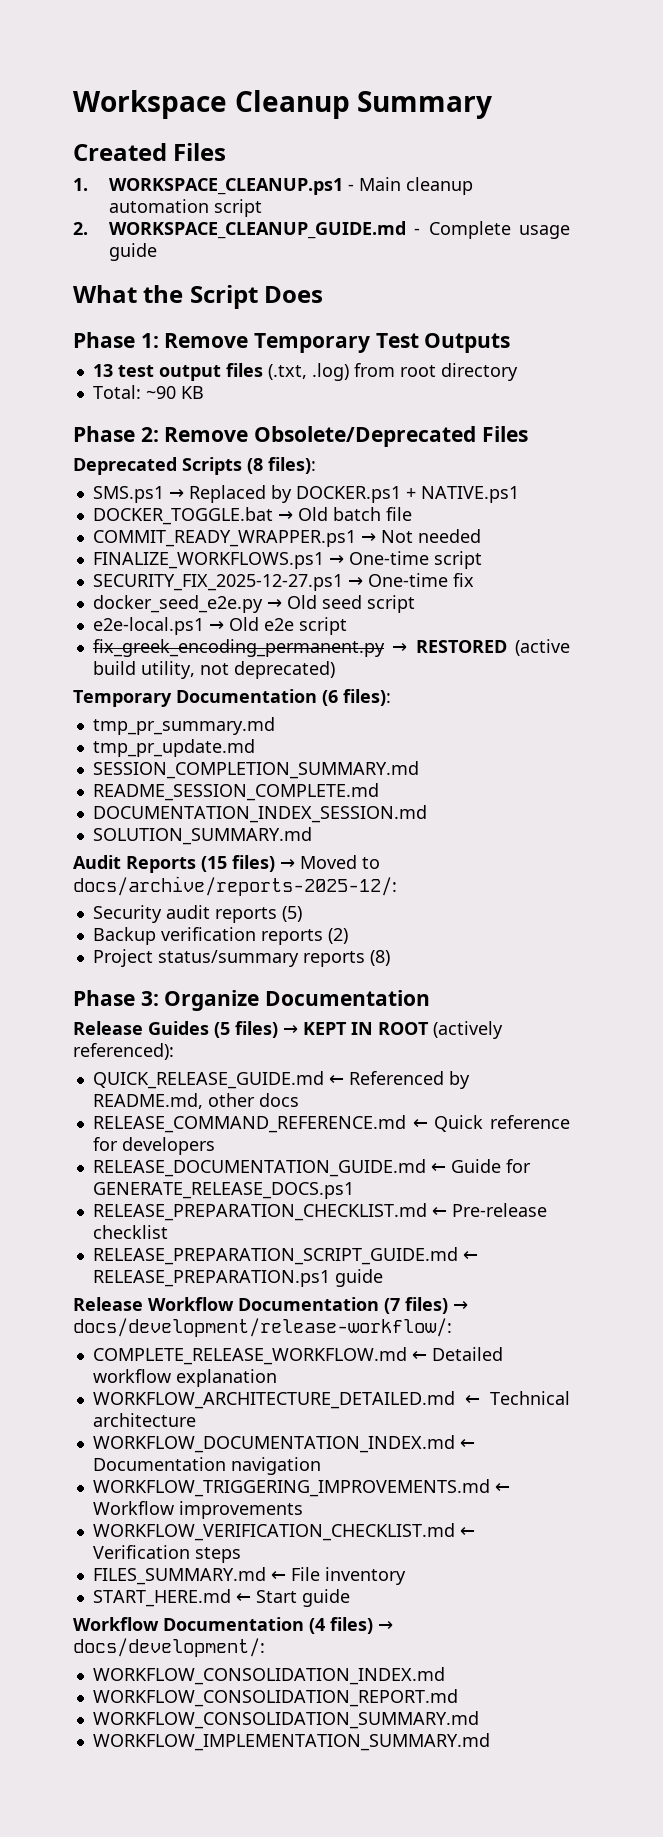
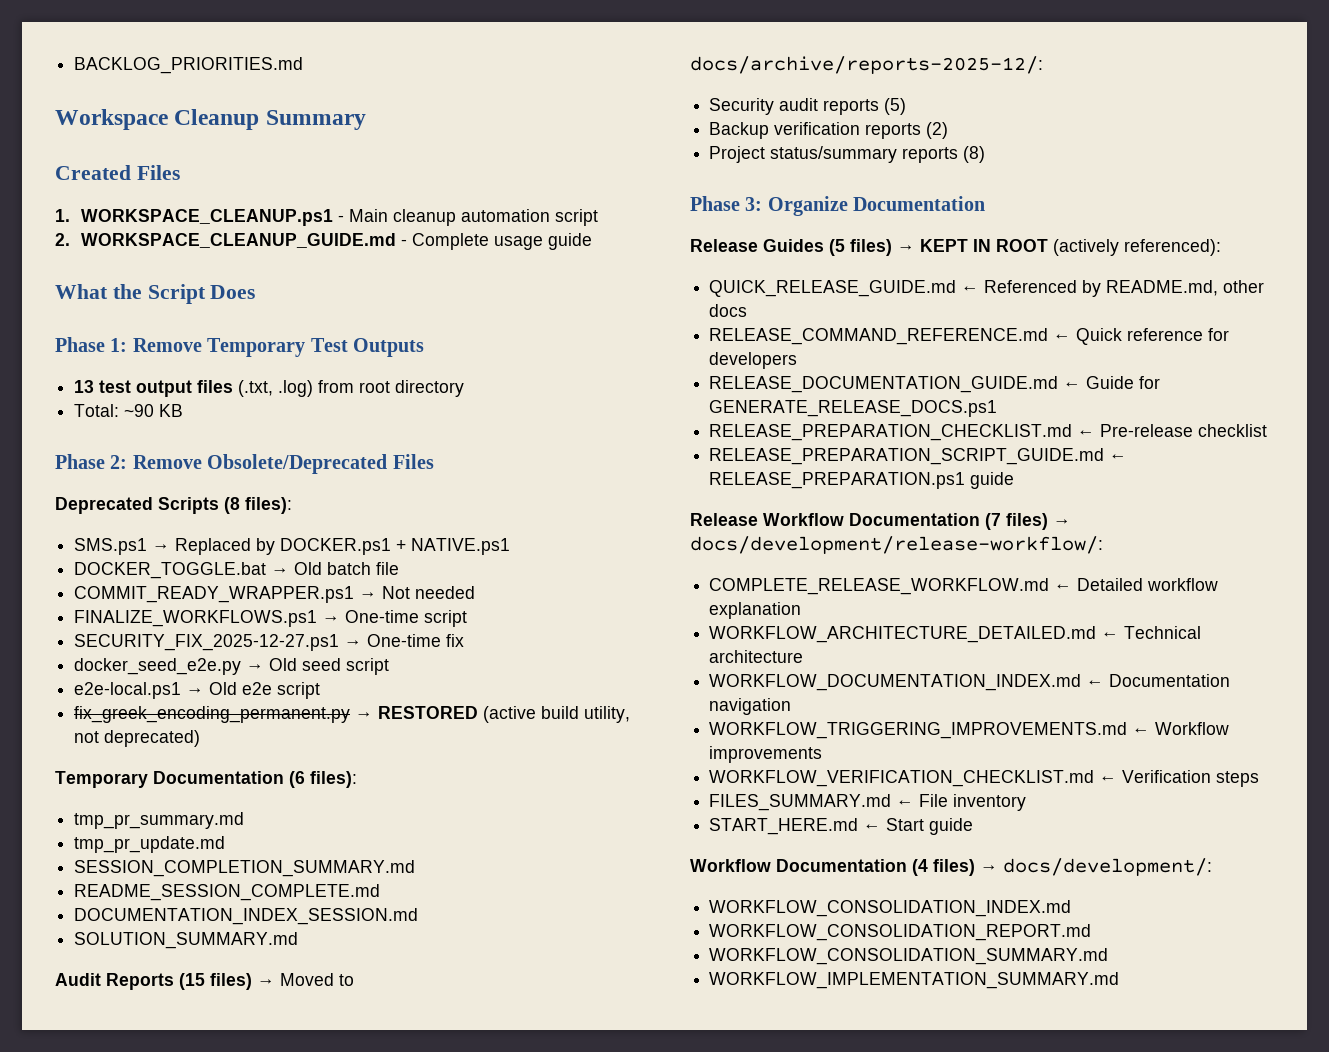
+ BACKLOG_PRIORITIES.md

